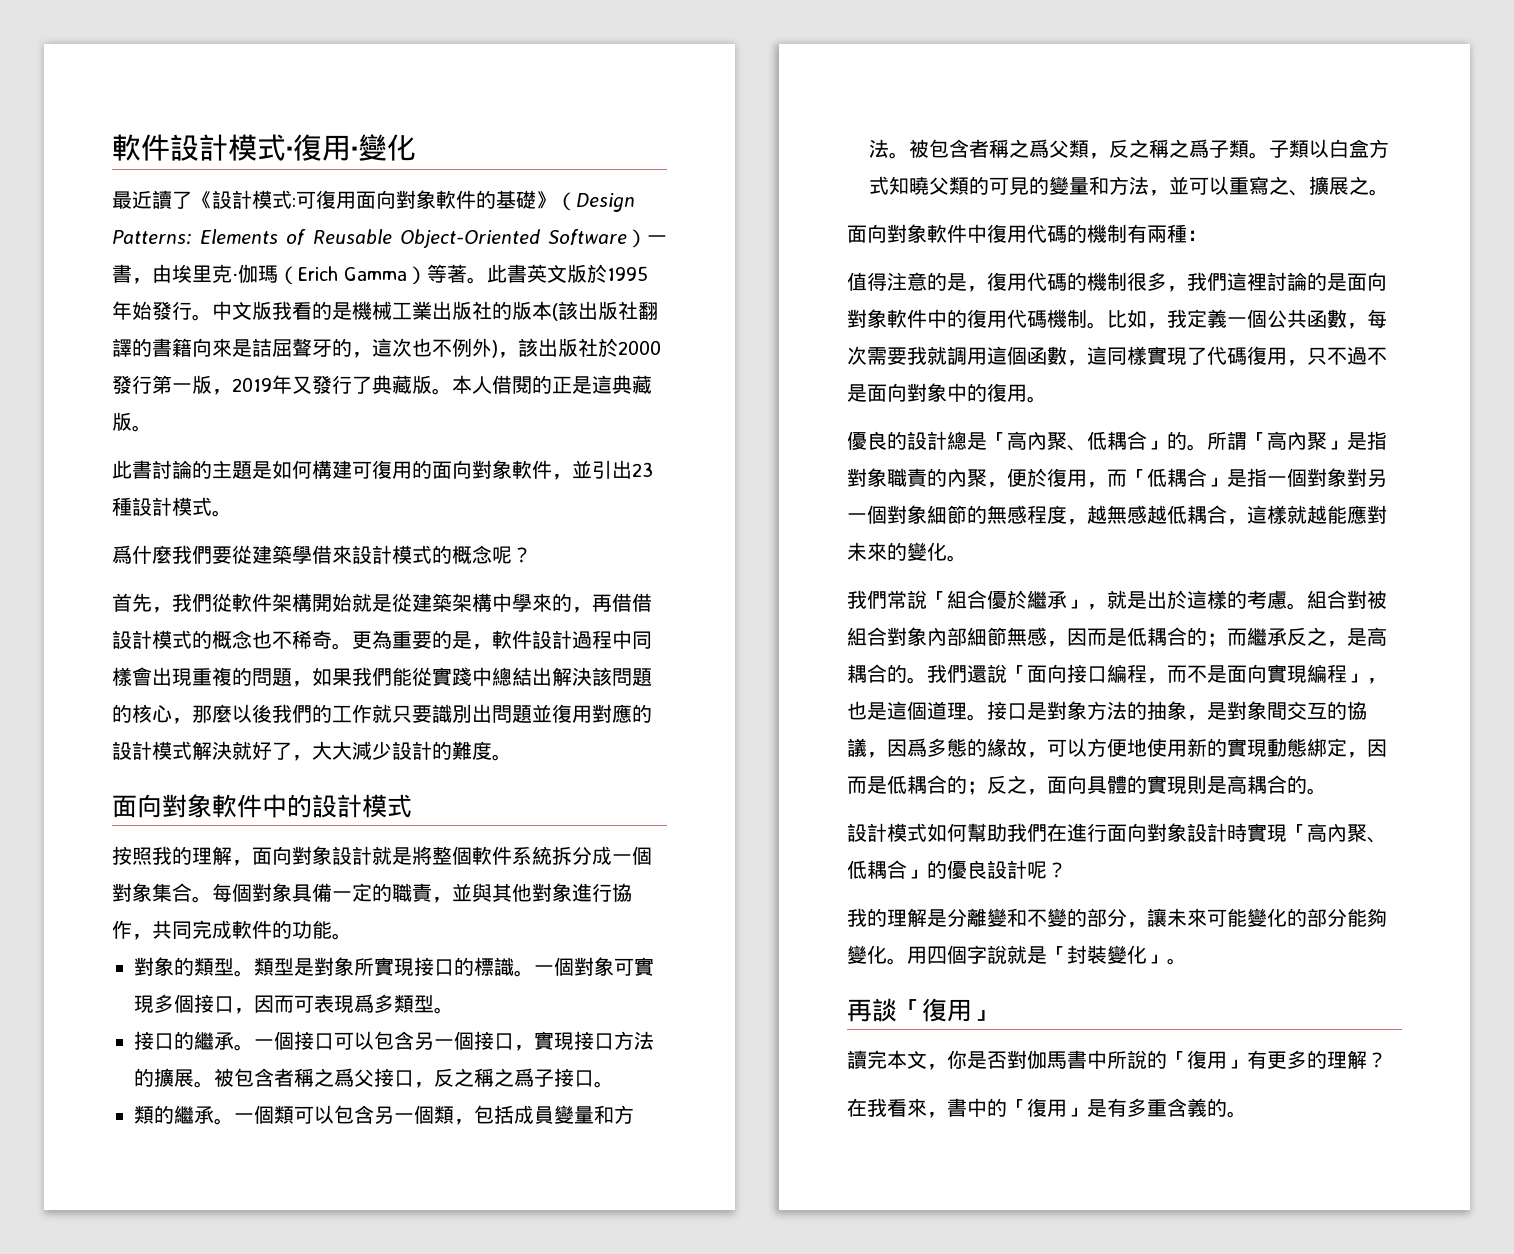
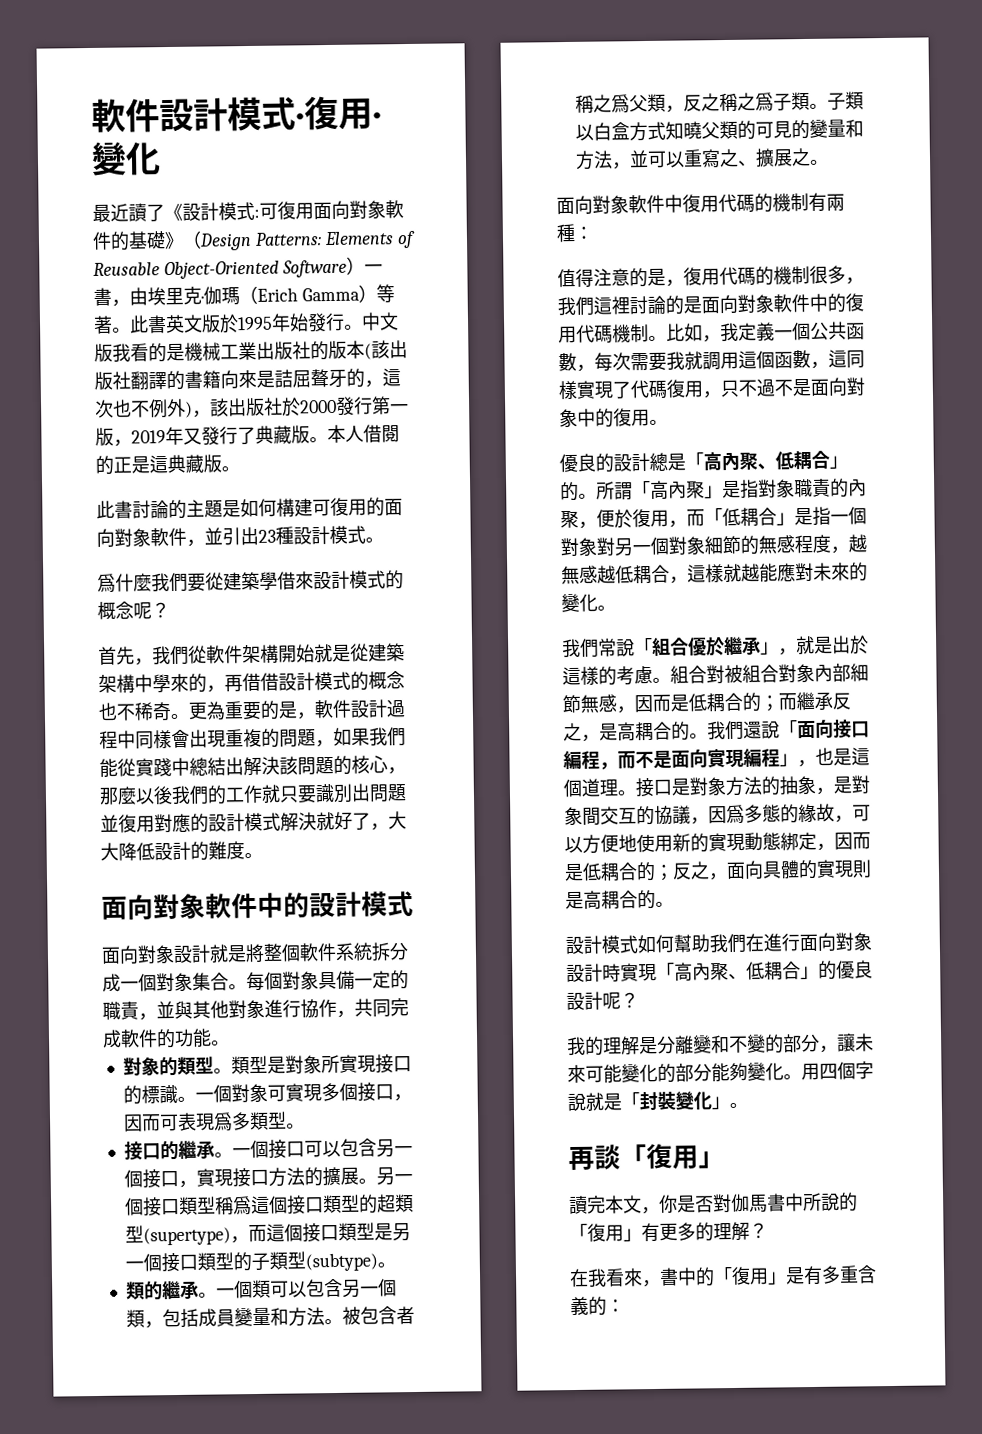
- 更為重要的是，軟件設計過程中同樣會出現重複的問題，如果我們能從實踐中總結出解決該問題的核心，那麼以後我們的工作就只要識別出問題並復用對應的設計模式解決就好了，大大減少設計的難度。
+ 更為重要的是，軟件設計過程中同樣會出現重複的問題，如果我們能從實踐中總結出解決該問題的核心，那麼以後我們的工作就只要識別出問題並復用對應的設計模式解決就好了，大大降低設計的難度。
- 按照我的理解，面向對象設計就是將整個軟件系統拆分成一個對象集合。
+ 面向對象設計就是將整個軟件系統拆分成一個對象集合。
- 被包含者稱之爲父接口，反之稱之爲子接口。
+ 另一個接口類型稱爲這個接口類型的超類型(supertype)，而這個接口類型是另一個接口類型的子類型(subtype)。
- 在我看來，書中的「復用」是有多重含義的。
+ 在我看來，書中的「復用」是有多重含義的：

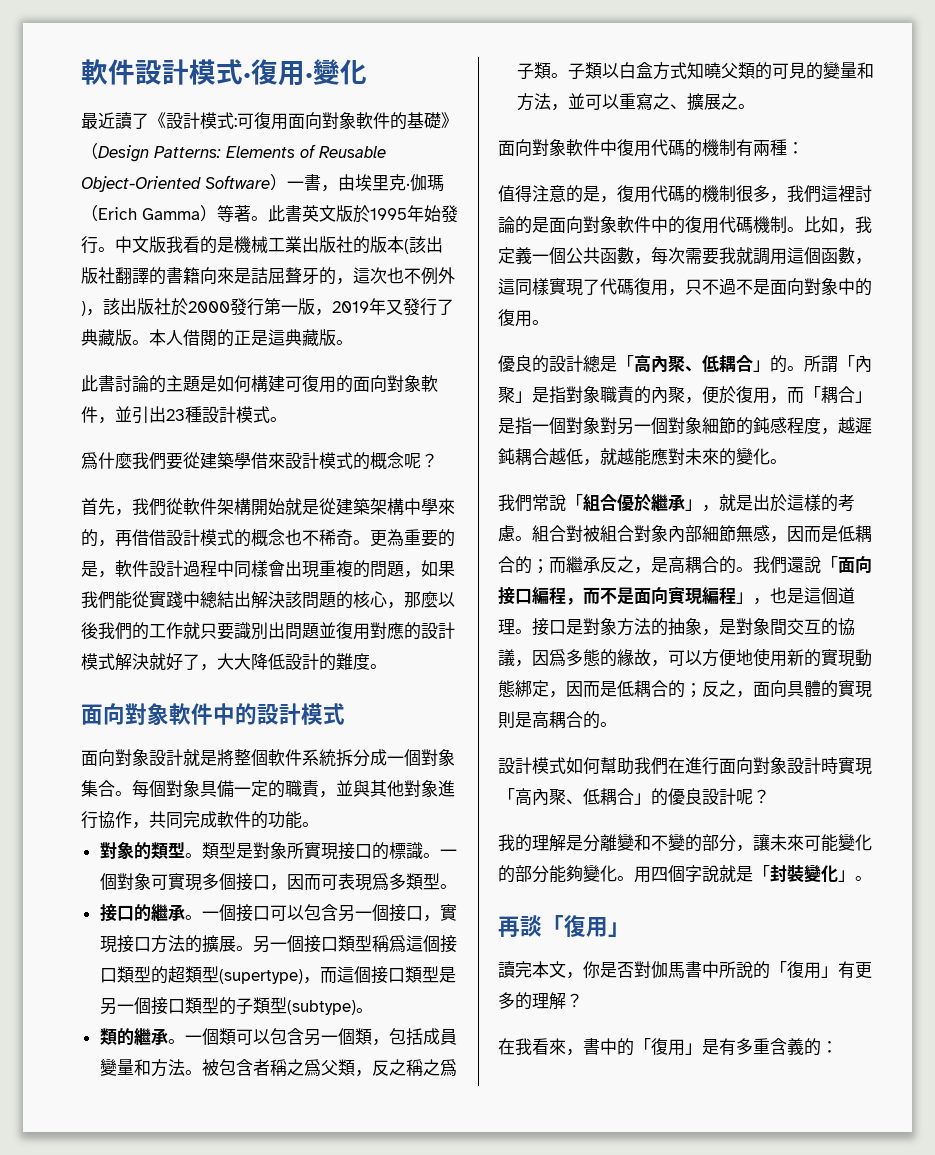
- 所謂「高內聚」是指對象職責的內聚，便於復用，而「低耦合」是指一個對象對另一個對象細節的無感程度，越無感越低耦合，這樣就越能應對未來的變化。
+ 所謂「內聚」是指對象職責的內聚，便於復用，而「耦合」是指一個對象對另一個對象細節的鈍感程度，越遲鈍耦合越低，就越能應對未來的變化。

